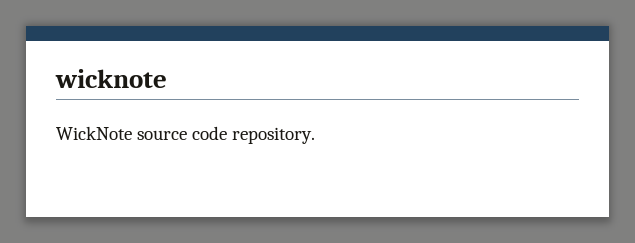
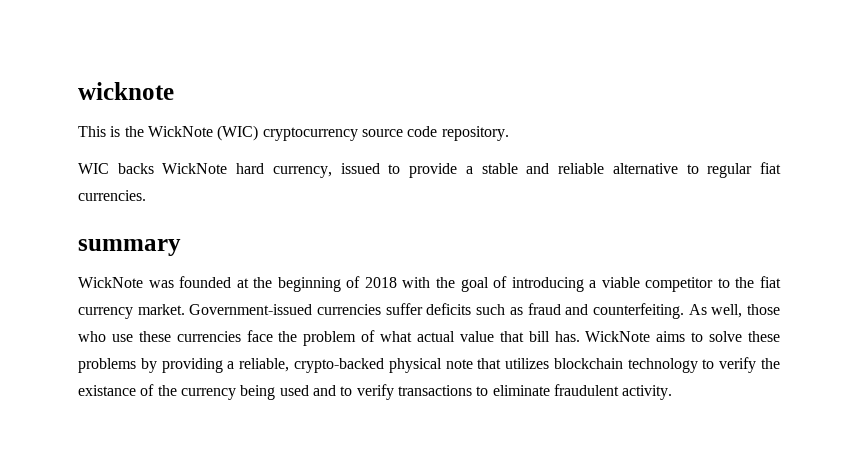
- WickNote source code repository.
+ This is the WickNote (WIC) cryptocurrency source code repository.
+ WIC backs WickNote hard currency, issued to provide a stable and reliable alternative to regular fiat currencies.
+ summary
+ WickNote was founded at the beginning of 2018 with the goal of introducing a viable competitor to the fiat currency market. Government-issued currencies suffer deficits such as fraud and counterfeiting. As well, those who use these currencies face the problem of what actual value that bill has. WickNote aims to solve these problems by providing a reliable, crypto-backed physical note that utilizes blockchain technology to verify the existance of the currency being used and to verify transactions to eliminate fraudulent activity.

